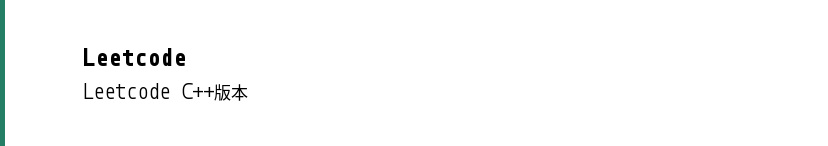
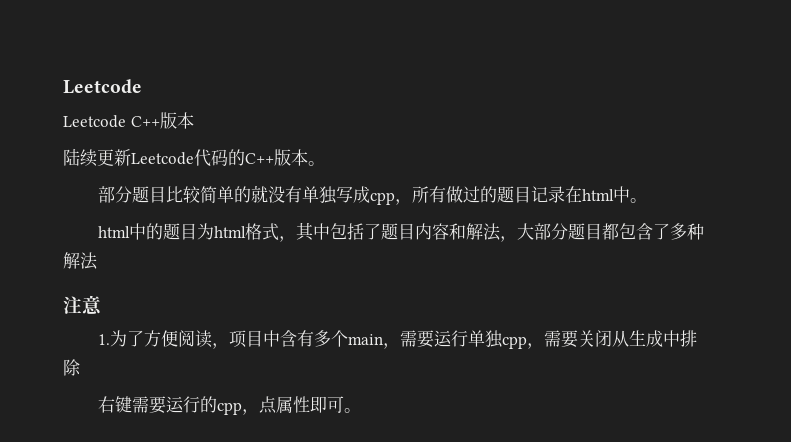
+ 陆续更新Leetcode代码的C++版本。
+ 部分题目比较简单的就没有单独写成cpp，所有做过的题目记录在html中。
+ html中的题目为html格式，其中包括了题目内容和解法，大部分题目都包含了多种解法
+ 注意
+ 1.为了方便阅读，项目中含有多个main，需要运行单独cpp，需要关闭从生成中排除
+ 右键需要运行的cpp，点属性即可。

